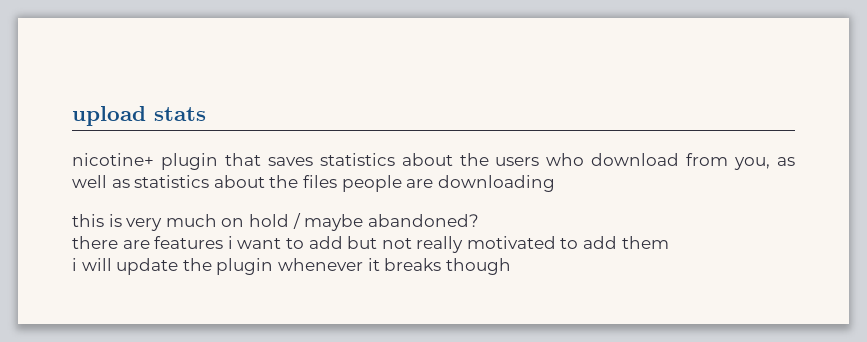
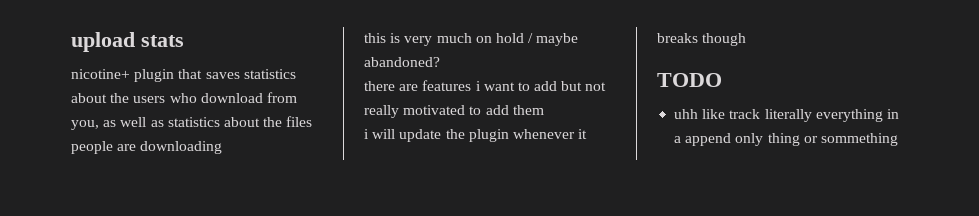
+ TODO
+ uhh like track literally everything in a append only thing or sommething

